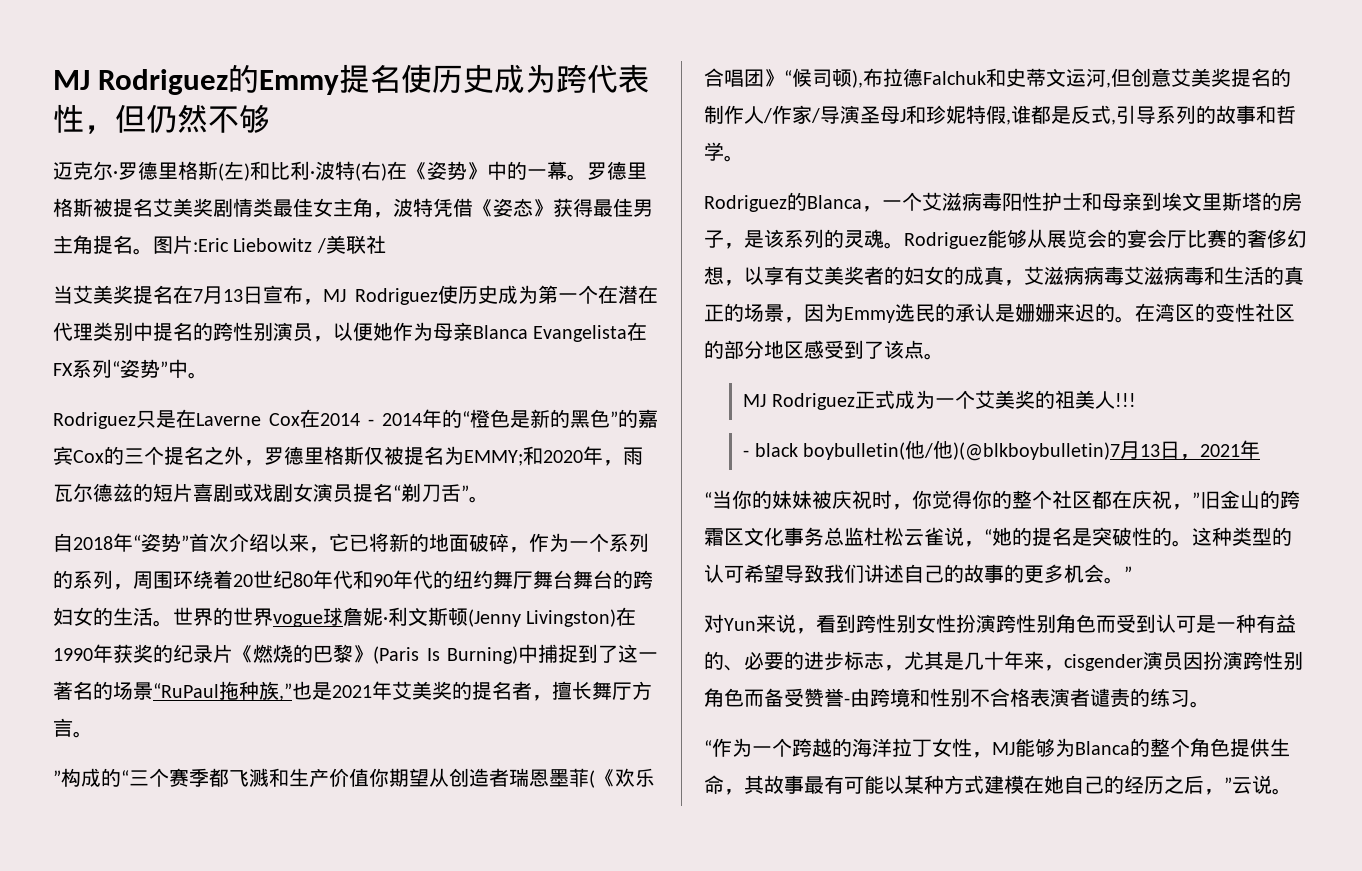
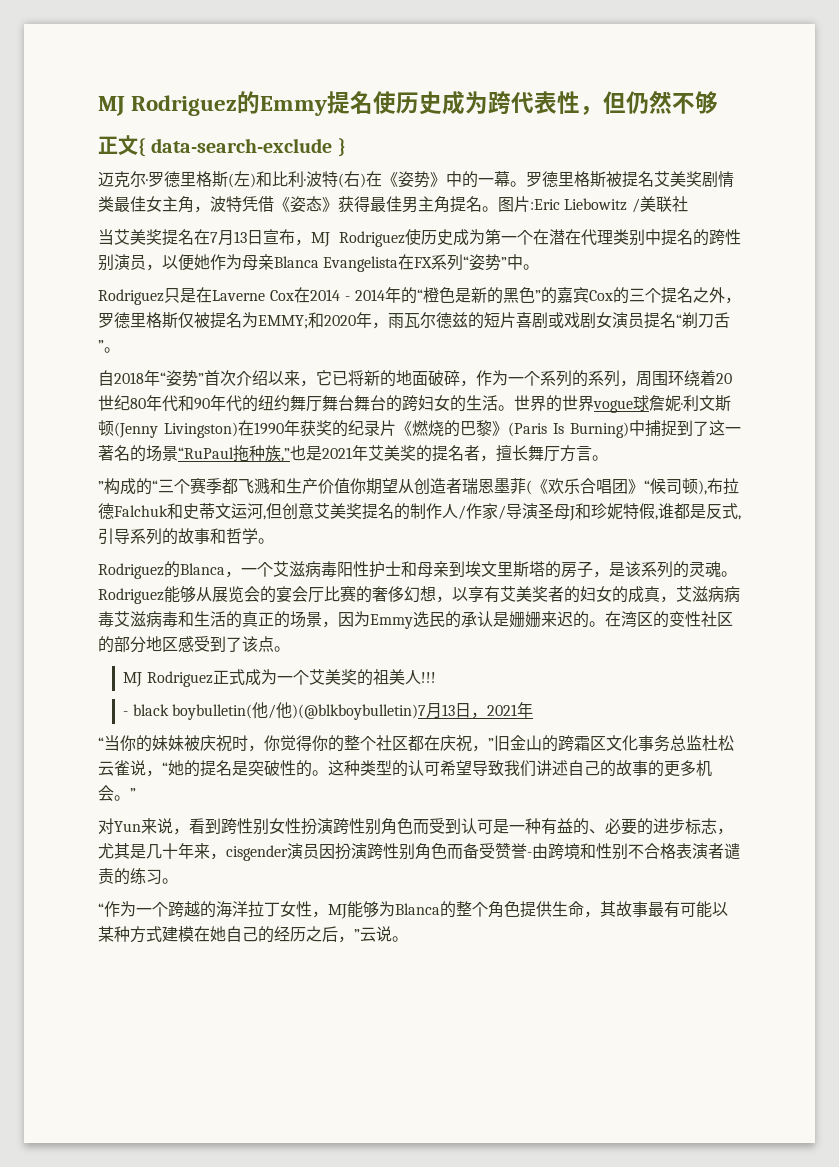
+ 正文{ data-search-exclude }

